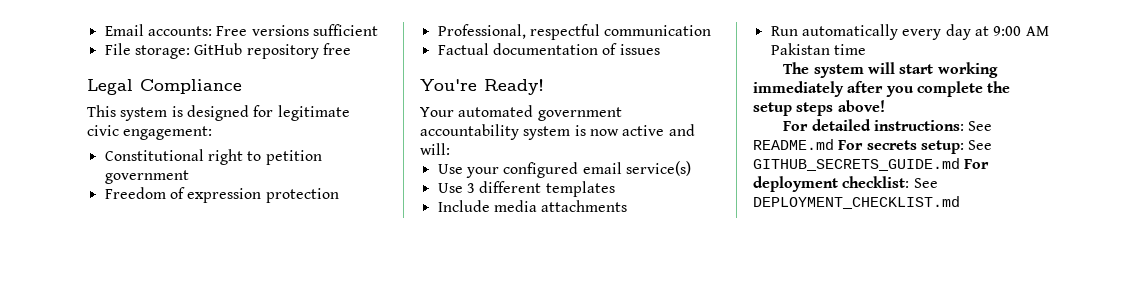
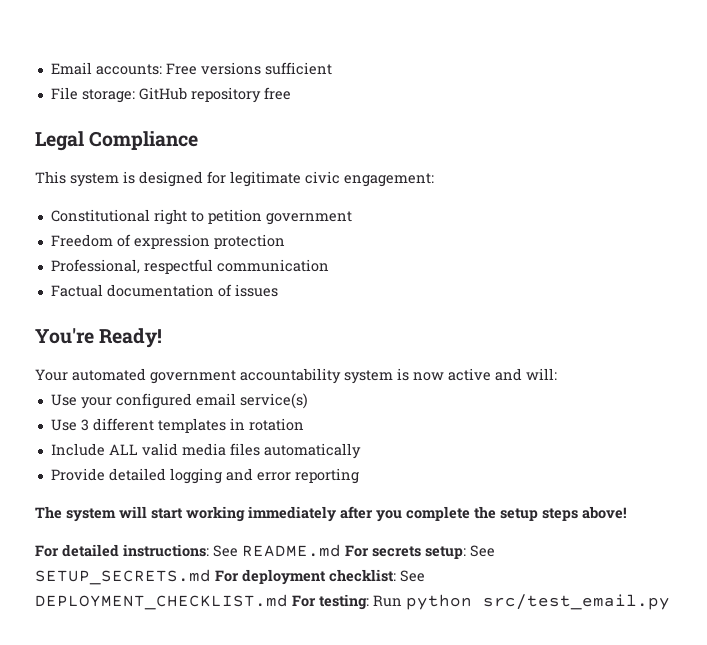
- Use 3 different templates
+ Use 3 different templates in rotation
- Include media attachments
- Run automatically every day at 9:00 AM Pakistan time
+ Include ALL valid media files automatically
+ Provide detailed logging and error reporting
- For detailed instructions: See README.md For secrets setup: See GITHUB_SECRETS_GUIDE.md For deployment checklist: See DEPLOYMENT_CHECKLIST.md
+ For detailed instructions: See README.md For secrets setup: See SETUP_SECRETS.md For deployment checklist: See DEPLOYMENT_CHECKLIST.md For testing: Run python src/test_email.py

